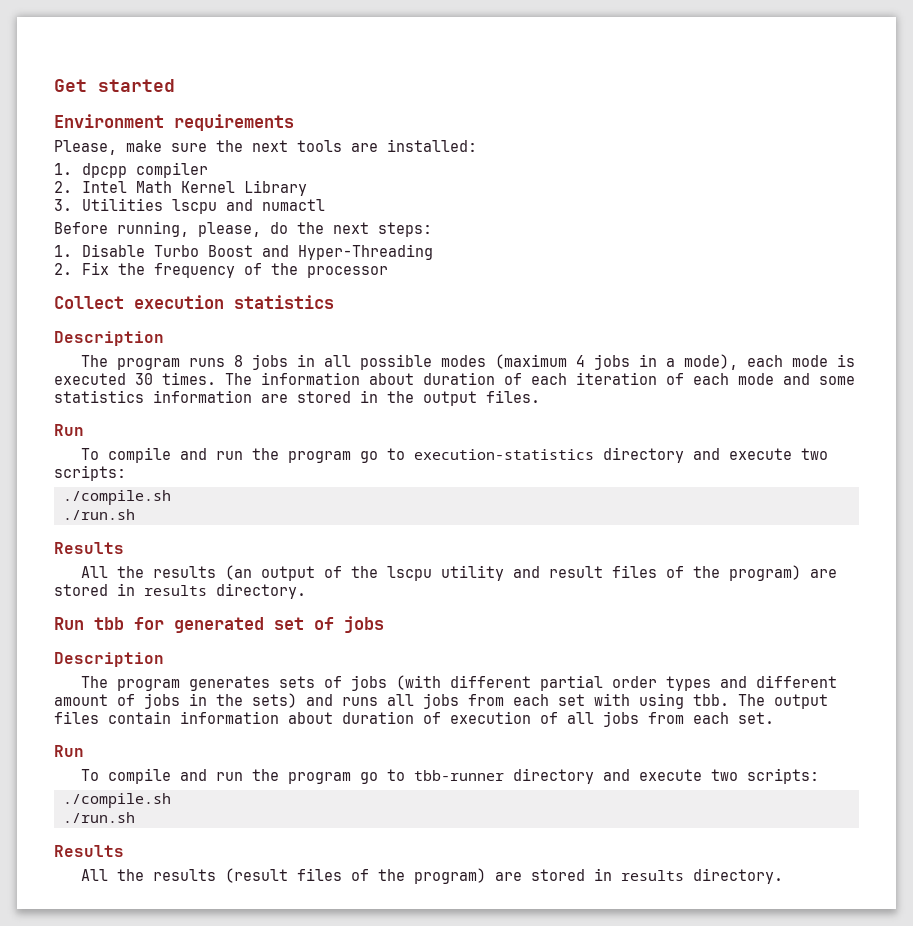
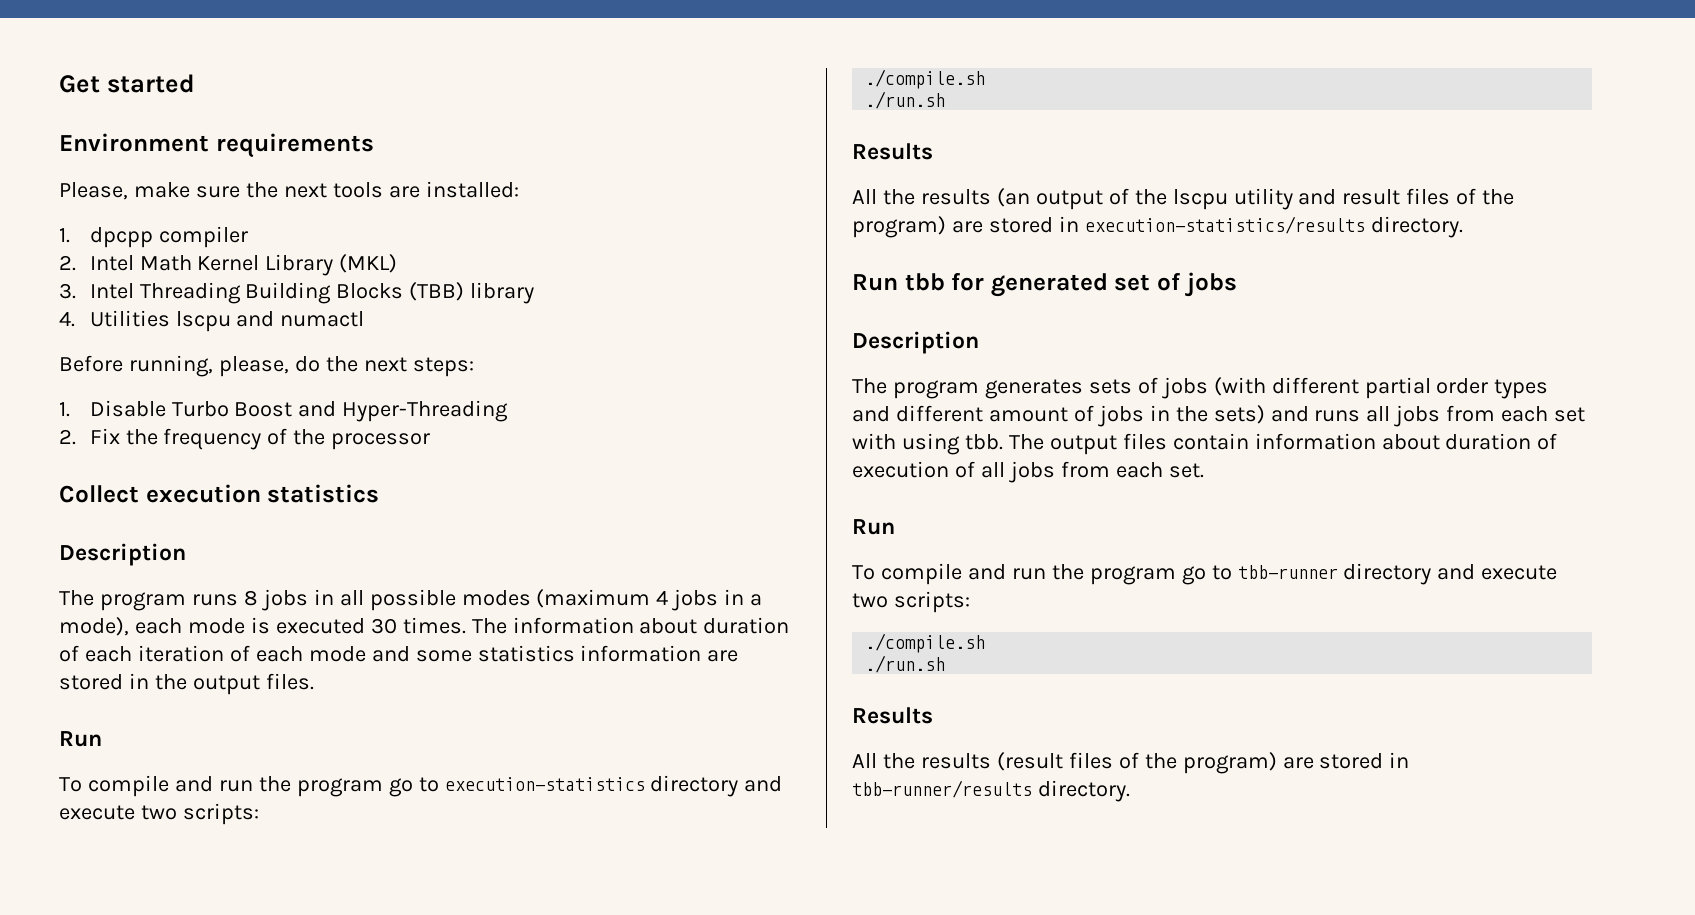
- 2. Intel Math Kernel Library
- 3. Utilities lscpu and numactl
+ 2. Intel Math Kernel Library (MKL)
+ 3. Intel Threading Building Blocks (TBB) library
+ 4. Utilities lscpu and numactl
- All the results (an output of the lscpu utility and result files of the program) are stored in results directory.
+ All the results (an output of the lscpu utility and result files of the program) are stored in execution-statistics/results directory.
- All the results (result files of the program) are stored in results directory.
+ All the results (result files of the program) are stored in tbb-runner/results directory.

